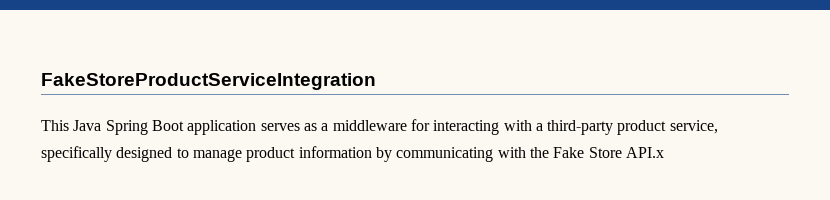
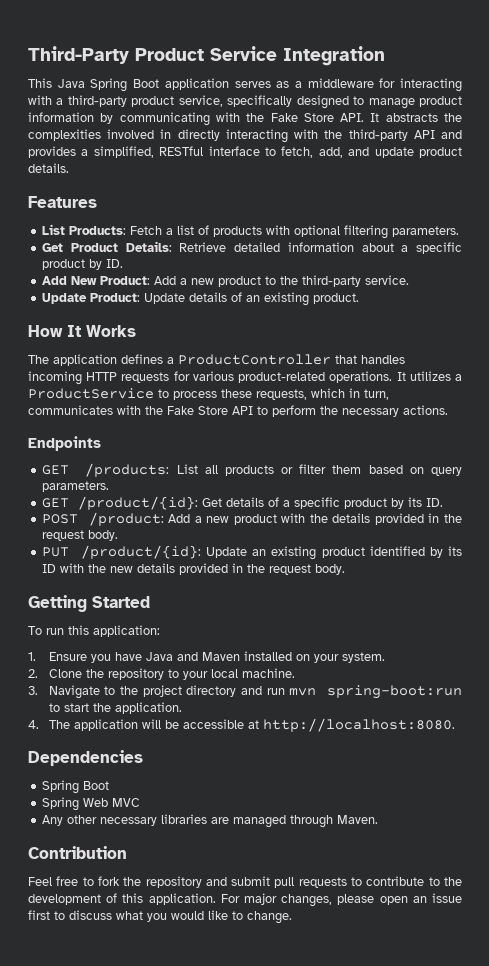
- FakeStoreProductServiceIntegration
+ Third-Party Product Service Integration
- This Java Spring Boot application serves as a middleware for interacting with a third-party product service, specifically designed to manage product information by communicating with the Fake Store API.x
+ This Java Spring Boot application serves as a middleware for interacting with a third-party product service, specifically designed to manage product information by communicating with the Fake Store API. It abstracts the complexities involved in directly interacting with the third-party API and provides a simplified, RESTful interface to fetch, add, and update product details.
+ Features
+ List Products: Fetch a list of products with optional filtering parameters.
+ Get Product Details: Retrieve detailed information about a specific product by ID.
+ Add New Product: Add a new product to the third-party service.
+ Update Product: Update details of an existing product.
+ How It Works
+ The application defines a ProductController that handles incoming HTTP requests for various product-related operations. It utilizes a ProductService to process these requests, which in turn, communicates with the Fake Store API to perform the necessary actions.
+ Endpoints
+ GET /products: List all products or filter them based on query parameters.
+ GET /product/{id}: Get details of a specific product by its ID.
+ POST /product: Add a new product with the details provided in the request body.
+ PUT /product/{id}: Update an existing product identified by its ID with the new details provided in the request body.
+ Getting Started
+ To run this application:
+ 1. Ensure you have Java and Maven installed on your system.
+ 2. Clone the repository to your local machine.
+ 3. Navigate to the project directory and run mvn spring-boot:run to start the application.
+ 4. The application will be accessible at http://localhost:8080.
+ Dependencies
+ Spring Boot
+ Spring Web MVC
+ Any other necessary libraries are managed through Maven.
+ Contribution
+ Feel free to fork the repository and submit pull requests to contribute to the development of this application. For major changes, please open an issue first to discuss what you would like to change.

